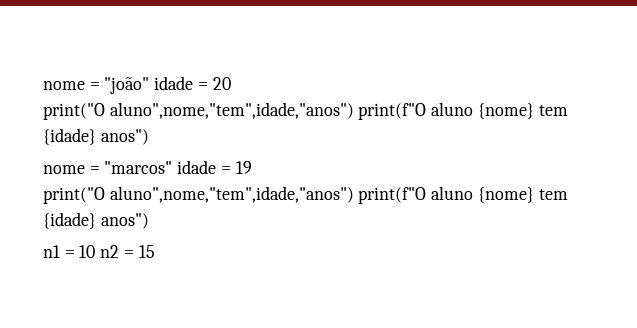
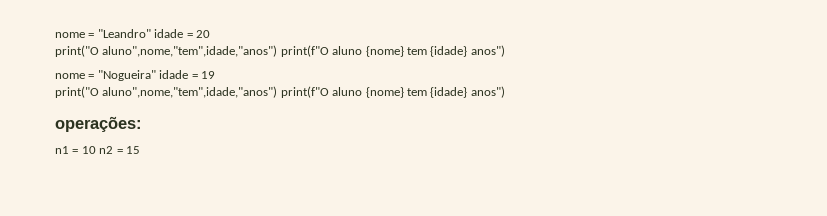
- nome = "joão" idade = 20
+ nome = "Leandro" idade = 20
- nome = "marcos" idade = 19
+ nome = "Nogueira" idade = 19
+ operações:

